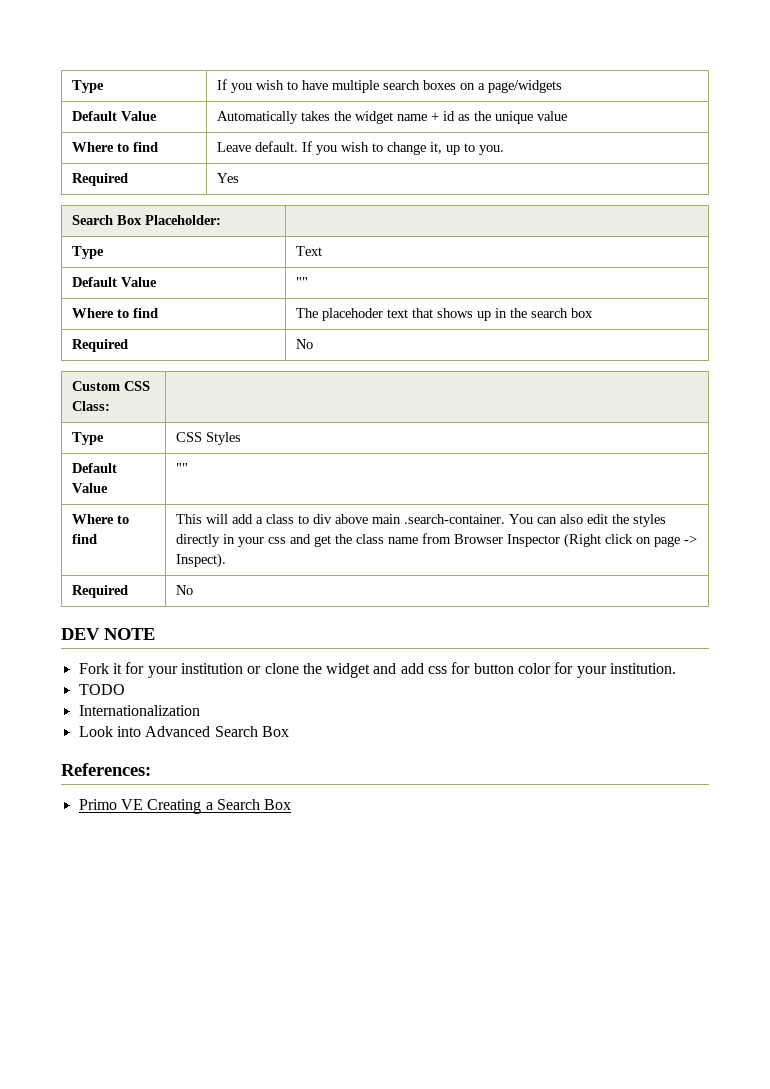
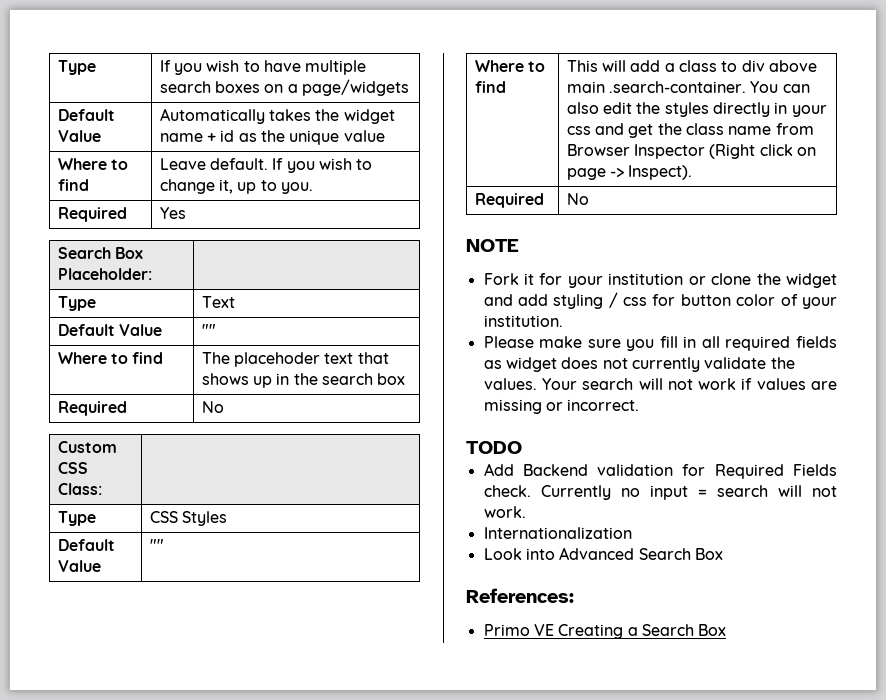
- DEV NOTE
+ NOTE
- Fork it for your institution or clone the widget and add css for button color for your institution.
+ Fork it for your institution or clone the widget and add styling / css for button color of your institution.
+ Please make sure you fill in all required fields as widget does not currently validate the values. Your search will not work if values are missing or incorrect.
  TODO
+ Add Backend validation for Required Fields check. Currently no input = search will not work.

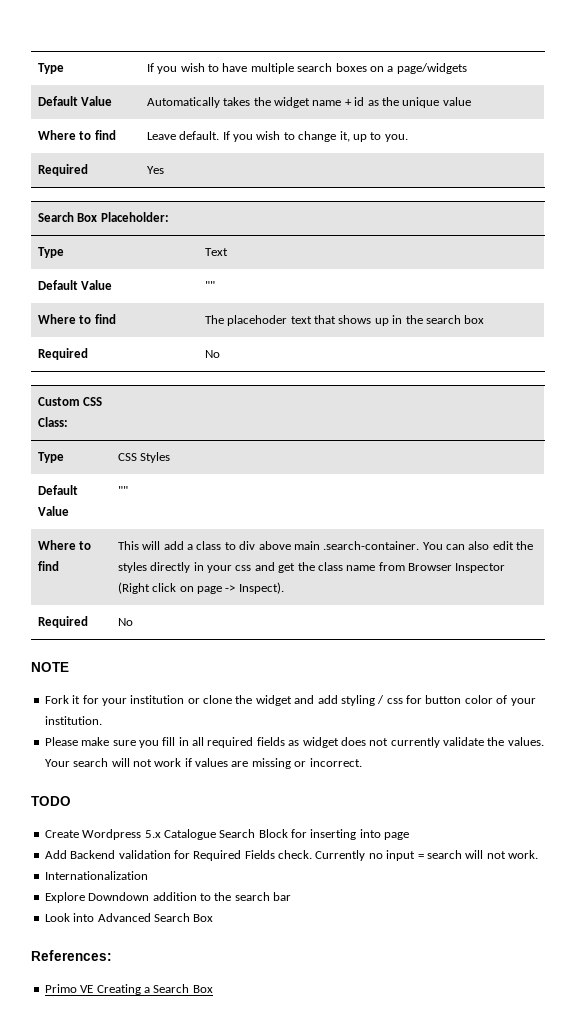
+ Create Wordpress 5.x Catalogue Search Block for inserting into page
+ Explore Downdown addition to the search bar

